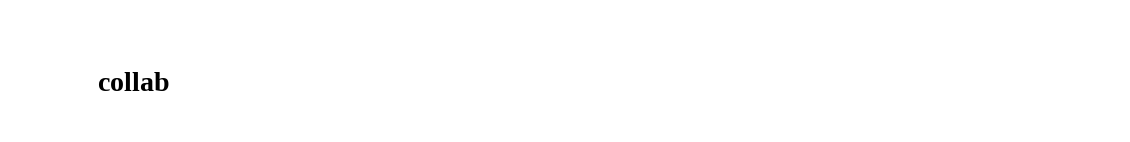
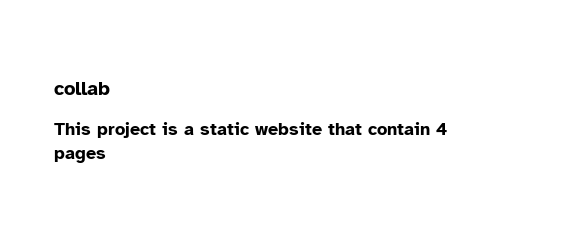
+ This project is a static website that contain 4 pages

